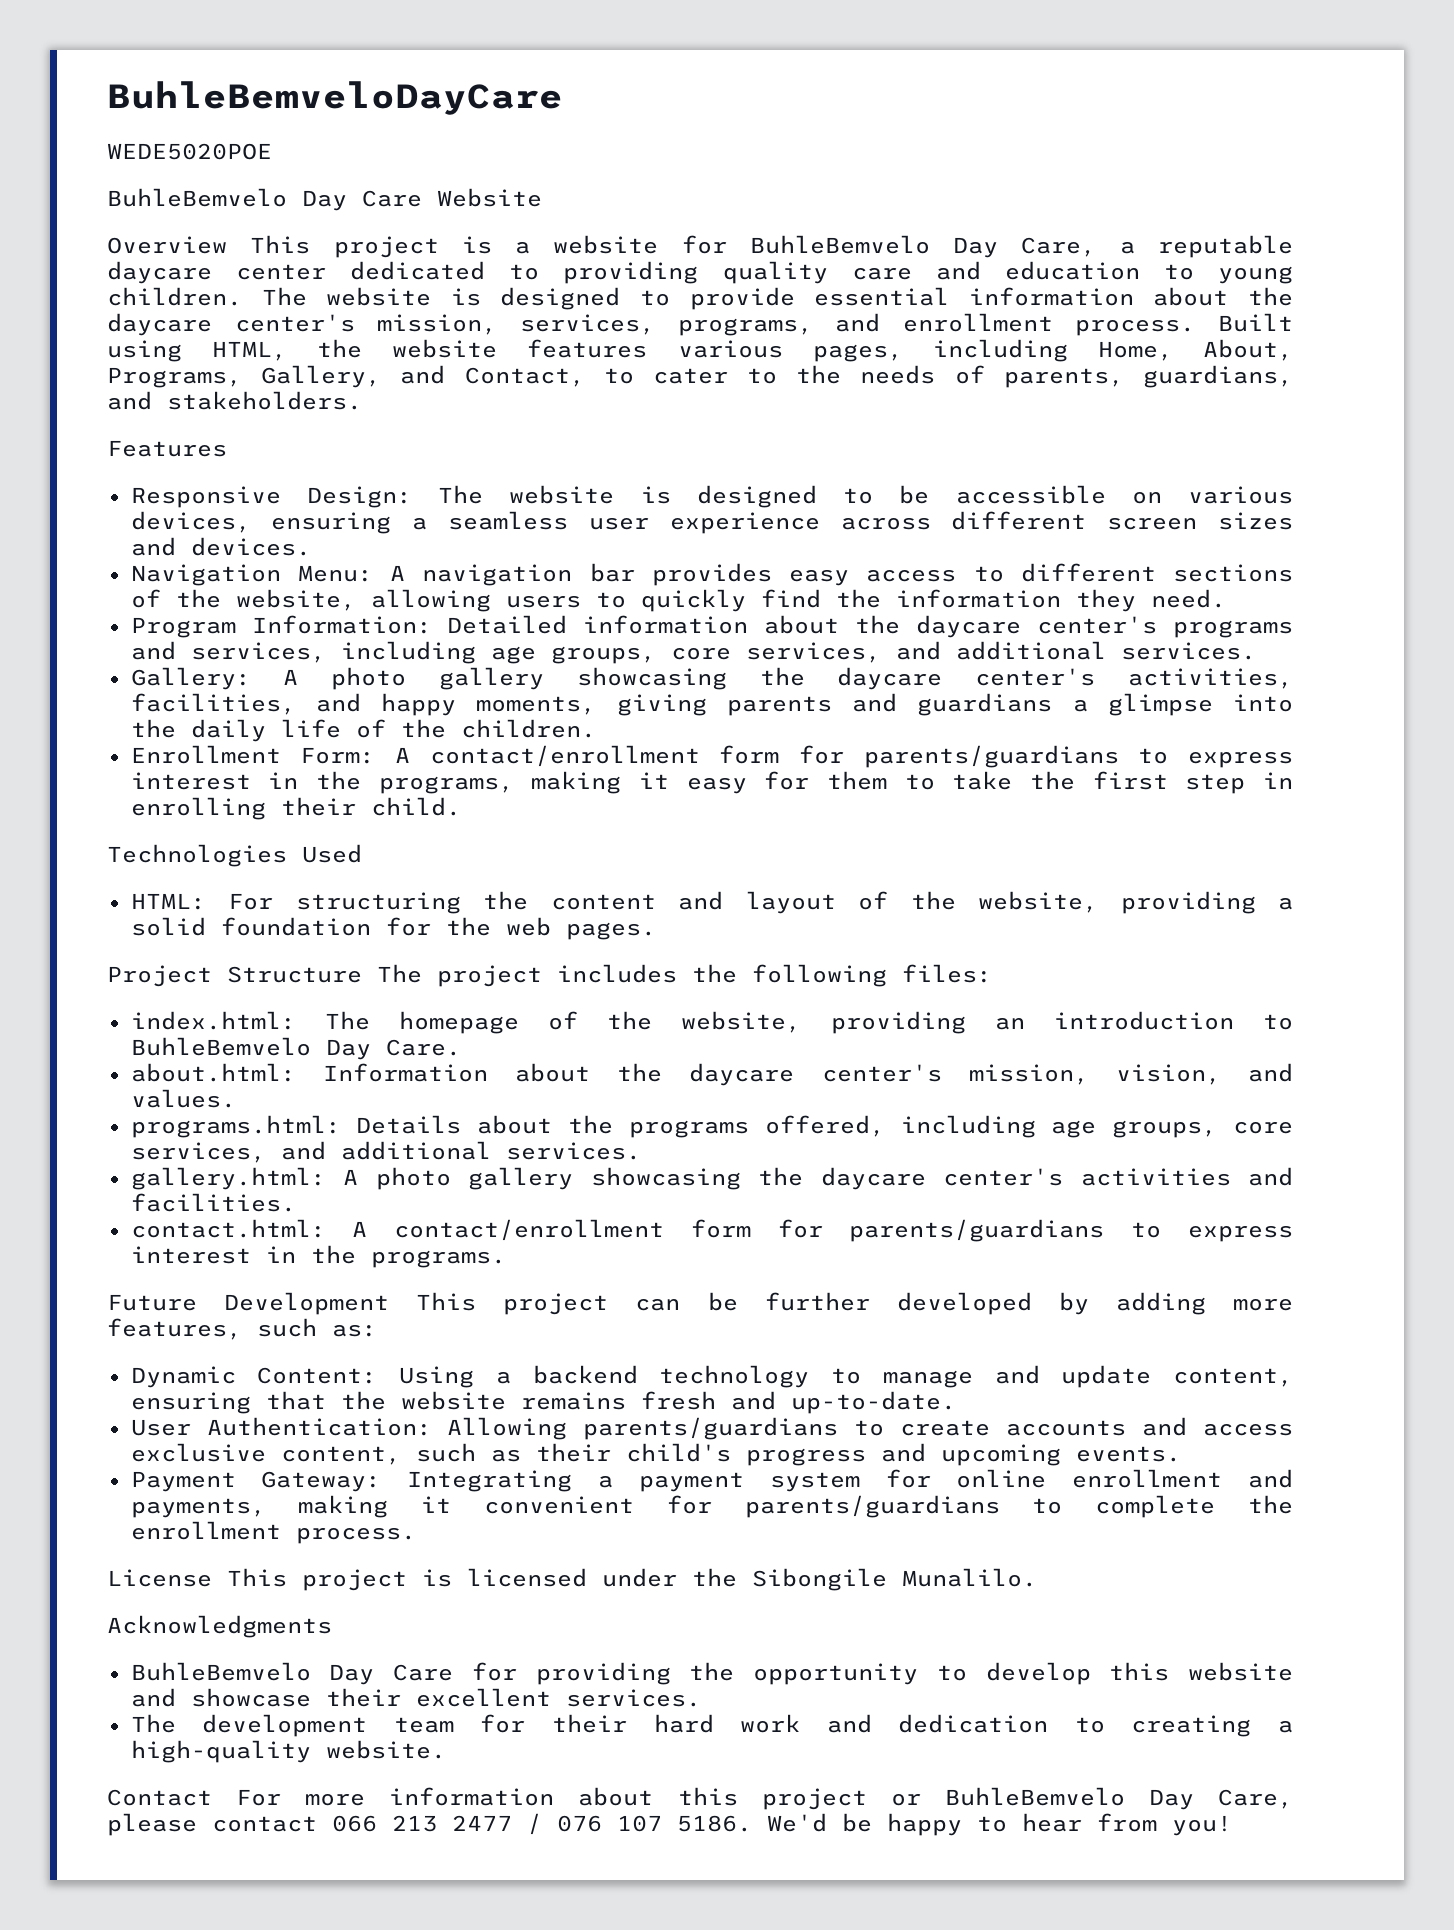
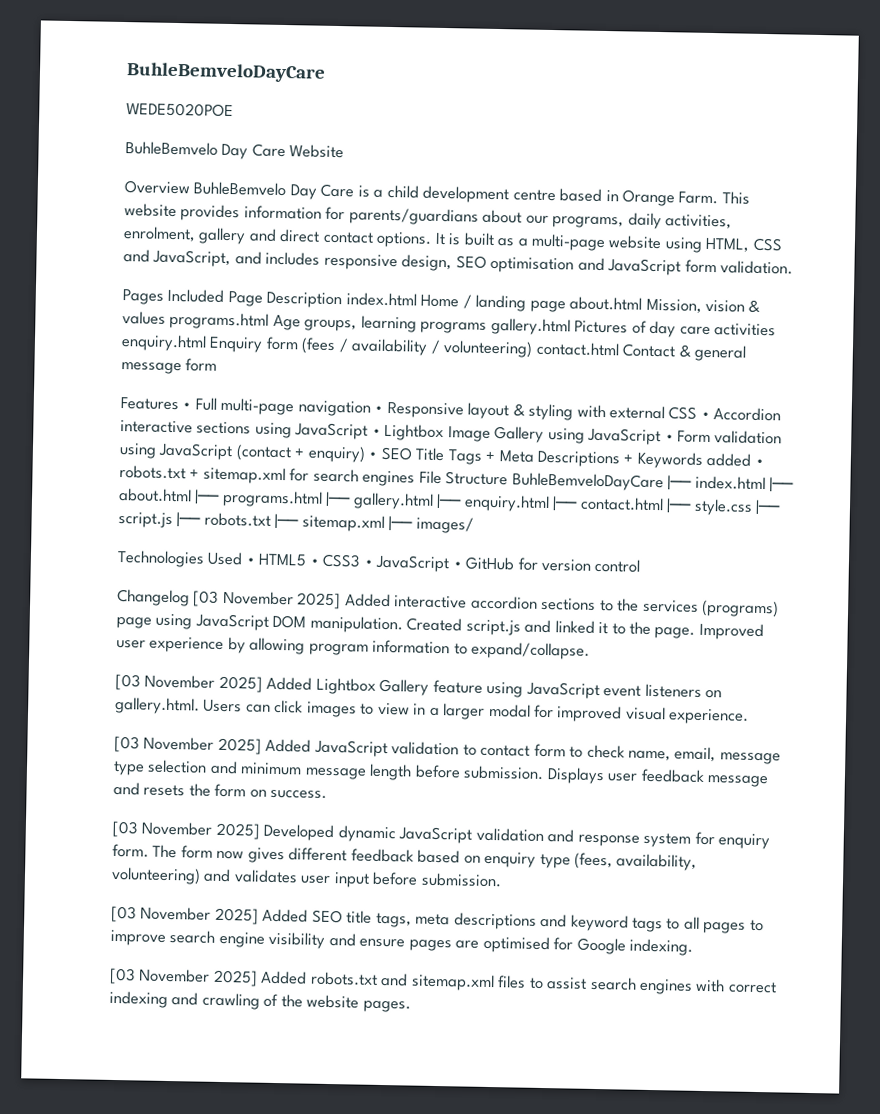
- Overview This project is a website for BuhleBemvelo Day Care, a reputable daycare center dedicated to providing quality care and education to young children. The website is designed to provide essential information about the daycare center's mission, services, programs, and enrollment process. Built using HTML, the website features various pages, including Home, About, Programs, Gallery, and Contact, to cater to the needs of parents, guardians, and stakeholders.
- Features
- Responsive Design: The website is designed to be accessible on various devices, ensuring a seamless user experience across different screen sizes and devices.
- Navigation Menu: A navigation bar provides easy access to different sections of the website, allowing users to quickly find the information they need.
- Program Information: Detailed information about the daycare center's programs and services, including age groups, core services, and additional services.
- Gallery: A photo gallery showcasing the daycare center's activities, facilities, and happy moments, giving parents and guardians a glimpse into the daily life of the children.
- Enrollment Form: A contact/enrollment form for parents/guardians to express interest in the programs, making it easy for them to take the first step in enrolling their child.
- Technologies Used
- HTML: For structuring the content and layout of the website, providing a solid foundation for the web pages.
- Project Structure The project includes the following files:
- index.html: The homepage of the website, providing an introduction to BuhleBemvelo Day Care.
- about.html: Information about the daycare center's mission, vision, and values.
- programs.html: Details about the programs offered, including age groups, core services, and additional services.
- gallery.html: A photo gallery showcasing the daycare center's activities and facilities.
- contact.html: A contact/enrollment form for parents/guardians to express interest in the programs.
- Future Development This project can be further developed by adding more features, such as:
- Dynamic Content: Using a backend technology to manage and update content, ensuring that the website remains fresh and up-to-date.
- User Authentication: Allowing parents/guardians to create accounts and access exclusive content, such as their child's progress and upcoming events.
- Payment Gateway: Integrating a payment system for online enrollment and payments, making it convenient for parents/guardians to complete the enrollment process.
- License This project is licensed under the Sibongile Munalilo.
- Acknowledgments
- BuhleBemvelo Day Care for providing the opportunity to develop this website and showcase their excellent services.
- The development team for their hard work and dedication to creating a high-quality website.
- Contact For more information about this project or BuhleBemvelo Day Care, please contact 066 213 2477 / 076 107 5186. We'd be happy to hear from you!
+ Overview BuhleBemvelo Day Care is a child development centre based in Orange Farm. This website provides information for parents/guardians about our programs, daily activities, enrolment, gallery and direct contact options. It is built as a multi-page website using HTML, CSS and JavaScript, and includes responsive design, SEO optimisation and JavaScript form validation.
+ Pages Included Page Description index.html Home / landing page about.html Mission, vision & values programs.html Age groups, learning programs gallery.html Pictures of day care activities enquiry.html Enquiry form (fees / availability / volunteering) contact.html Contact & general message form
+ Features • Full multi-page navigation • Responsive layout & styling with external CSS • Accordion interactive sections using JavaScript • Lightbox Image Gallery using JavaScript • Form validation using JavaScript (contact + enquiry) • SEO Title Tags + Meta Descriptions + Keywords added • robots.txt + sitemap.xml for search engines File Structure BuhleBemveloDayCare |── index.html |── about.html |── programs.html |── gallery.html |── enquiry.html |── contact.html |── style.css |── script.js |── robots.txt |── sitemap.xml |── images/
+ Technologies Used • HTML5 • CSS3 • JavaScript • GitHub for version control
+ Changelog [03 November 2025] Added interactive accordion sections to the services (programs) page using JavaScript DOM manipulation. Created script.js and linked it to the page. Improved user experience by allowing program information to expand/collapse.
+ [03 November 2025] Added Lightbox Gallery feature using JavaScript event listeners on gallery.html. Users can click images to view in a larger modal for improved visual experience.
+ [03 November 2025] Added JavaScript validation to contact form to check name, email, message type selection and minimum message length before submission. Displays user feedback message and resets the form on success.
+ [03 November 2025] Developed dynamic JavaScript validation and response system for enquiry form. The form now gives different feedback based on enquiry type (fees, availability, volunteering) and validates user input before submission.
+ [03 November 2025] Added SEO title tags, meta descriptions and keyword tags to all pages to improve search engine visibility and ensure pages are optimised for Google indexing.
+ [03 November 2025] Added robots.txt and sitemap.xml files to assist search engines with correct indexing and crawling of the website pages.

